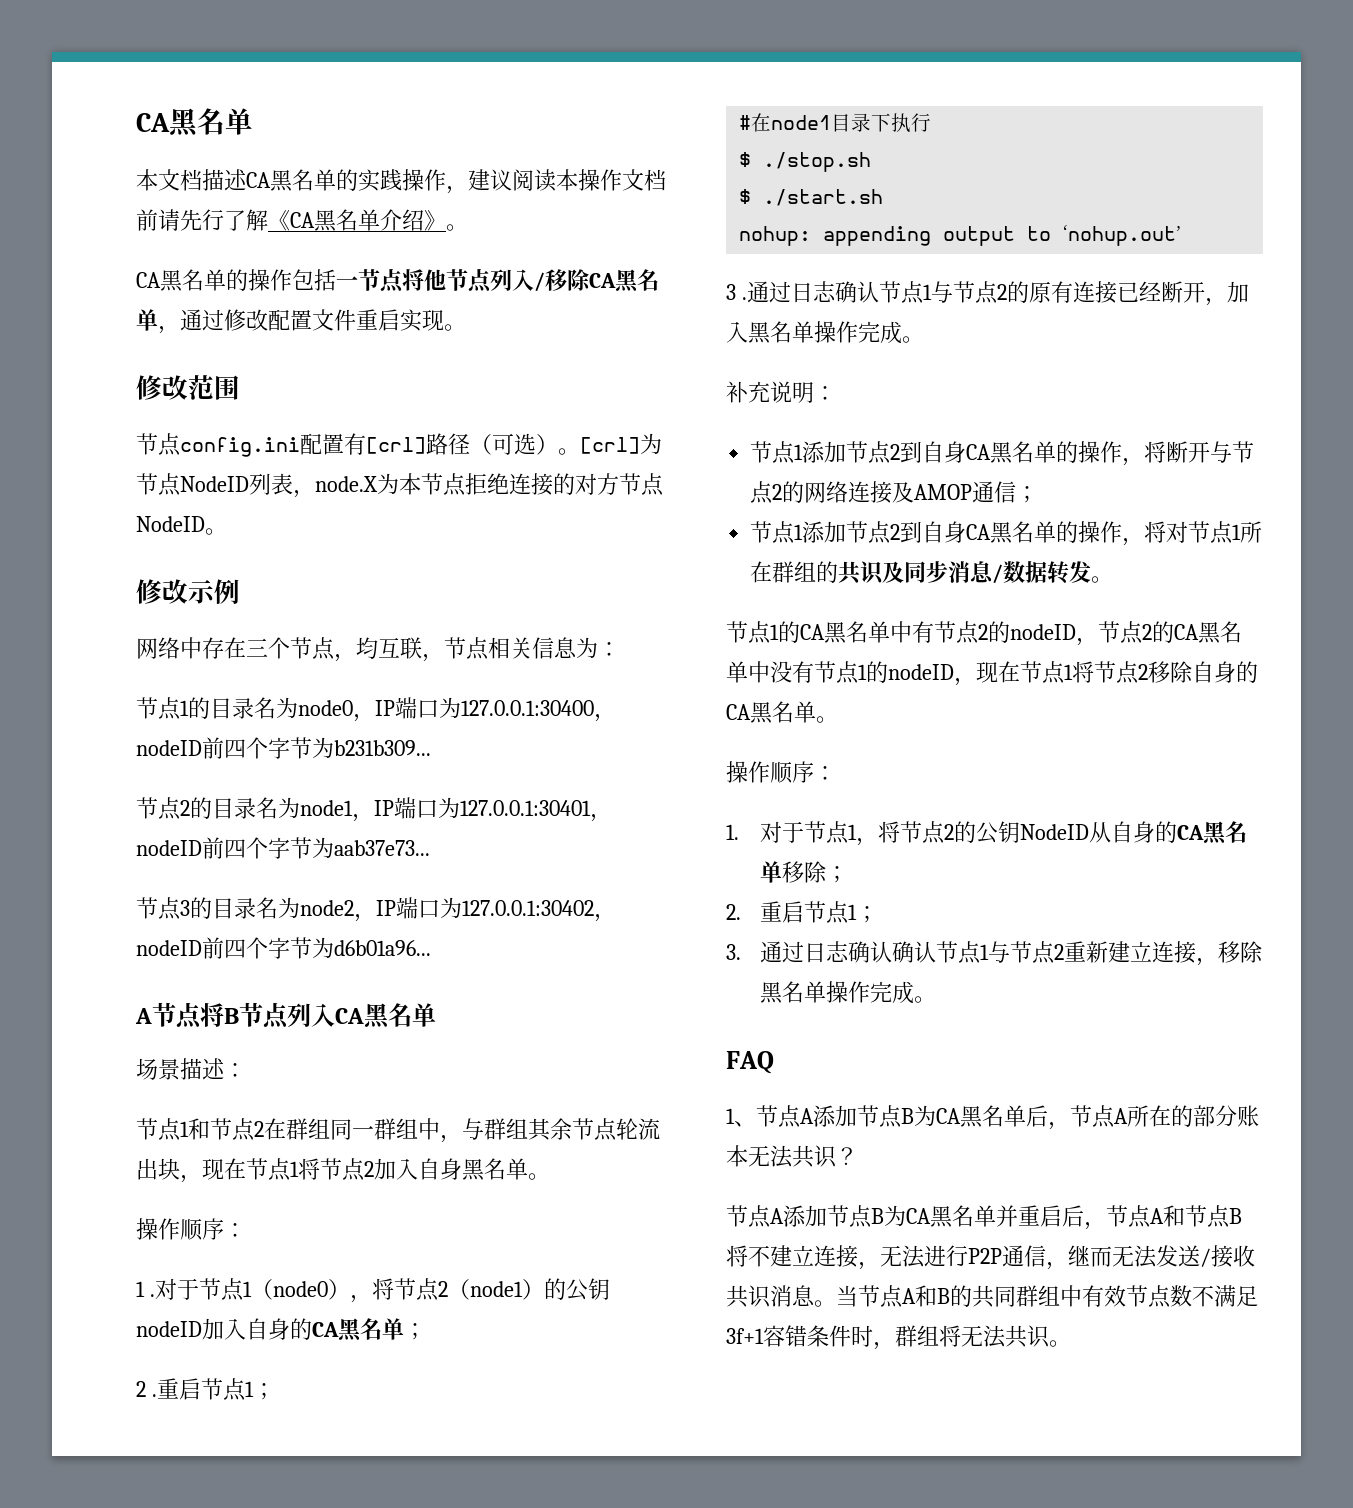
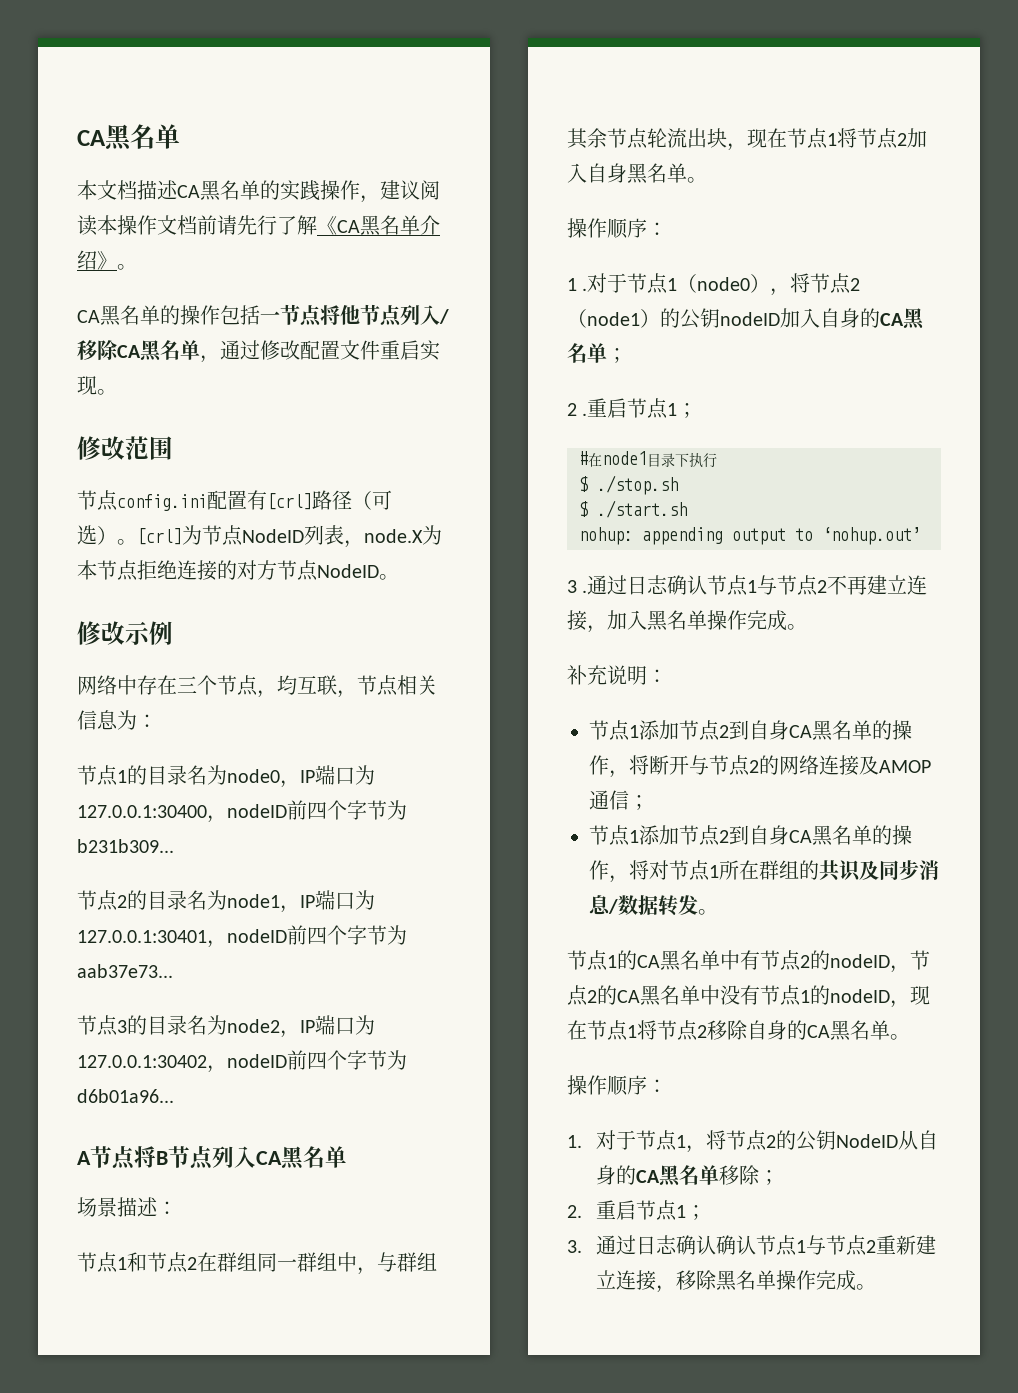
- 通过日志确认节点1与节点2的原有连接已经断开，加入黑名单操作完成。
+ 通过日志确认节点1与节点2不再建立连接，加入黑名单操作完成。
- FAQ
- 1、节点A添加节点B为CA黑名单后，节点A所在的部分账本无法共识？
- 节点A添加节点B为CA黑名单并重启后，节点A和节点B将不建立连接，无法进行P2P通信，继而无法发送/接收共识消息。当节点A和B的共同群组中有效节点数不满足3f+1容错条件时，群组将无法共识。

